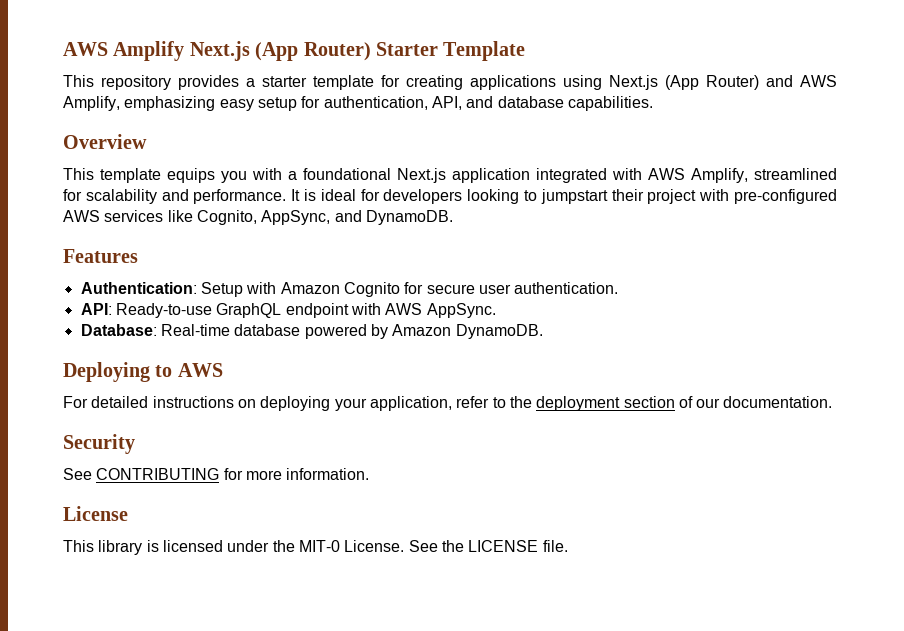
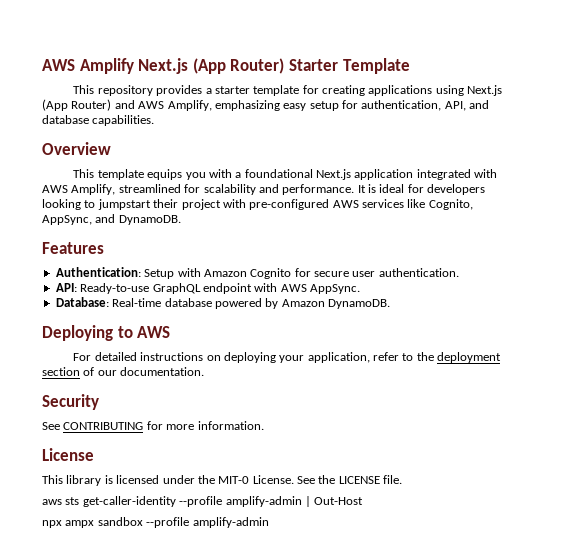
+ aws sts get-caller-identity --profile amplify-admin | Out-Host
+ npx ampx sandbox --profile amplify-admin

